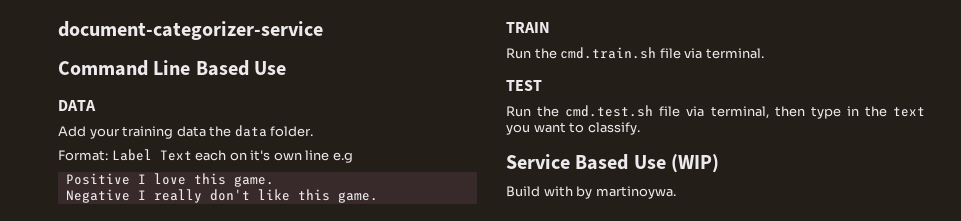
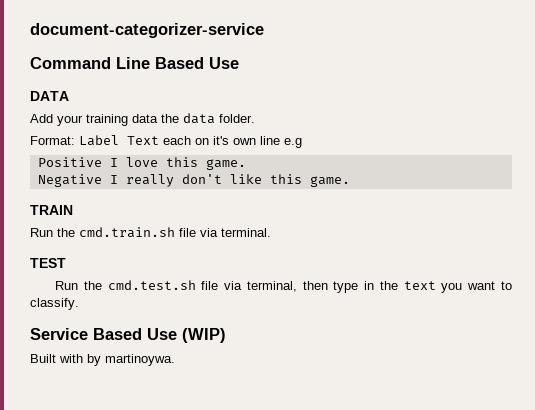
- Build with by martinoywa.
+ Built with by martinoywa.

